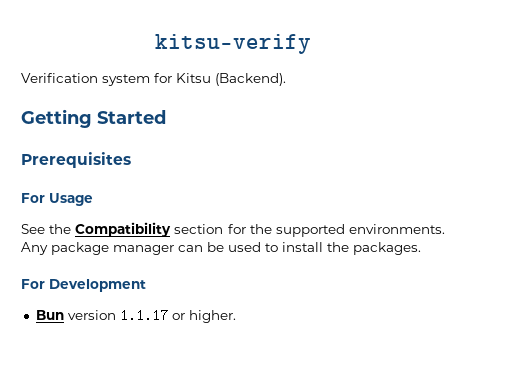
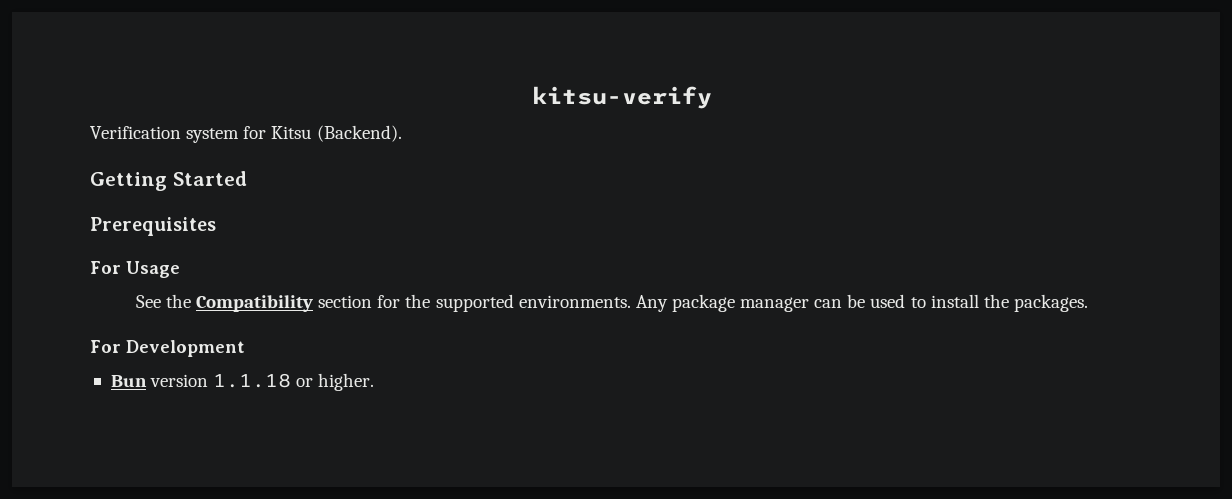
- Bun version 1.1.17 or higher.
+ Bun version 1.1.18 or higher.

